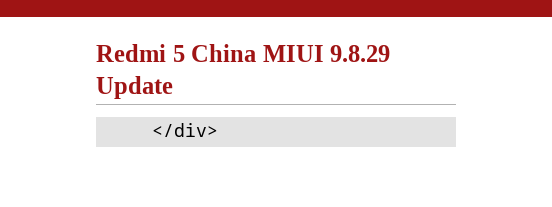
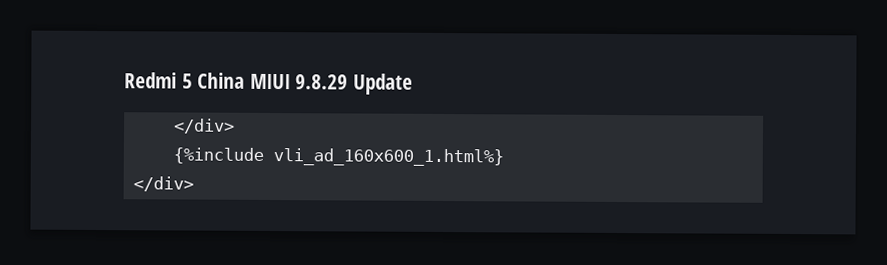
+ {%include vli_ad_160x600_1.html%}
+ </div>

